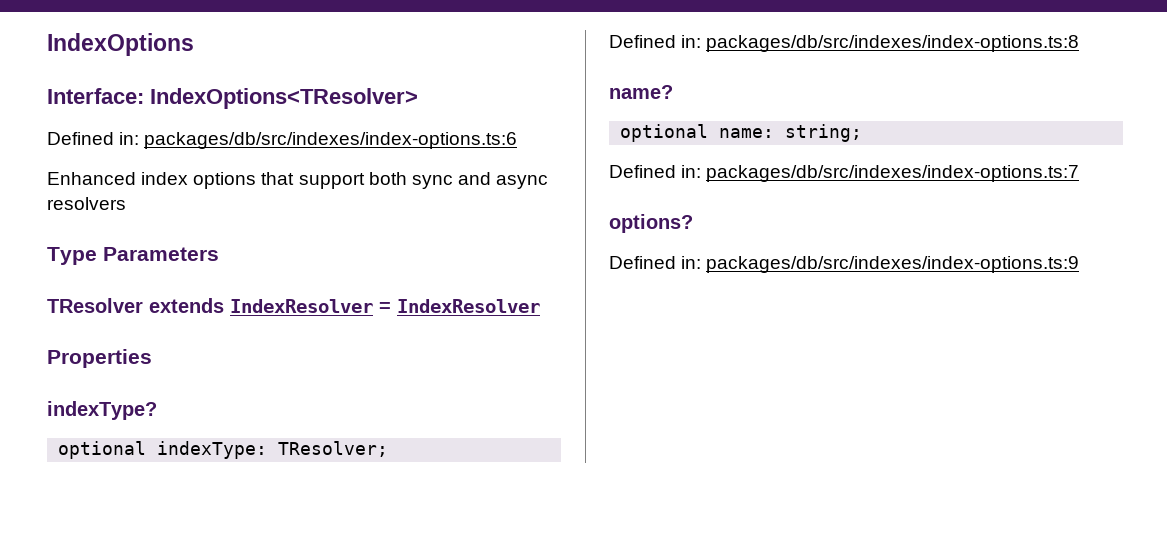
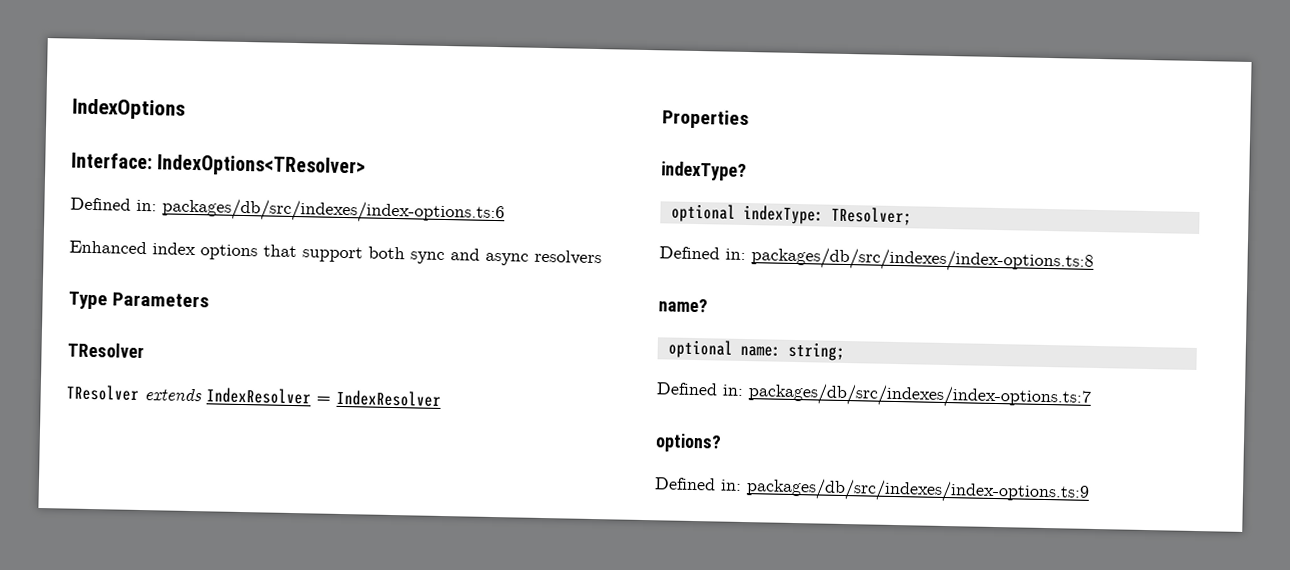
  Type Parameters
+ TResolver

